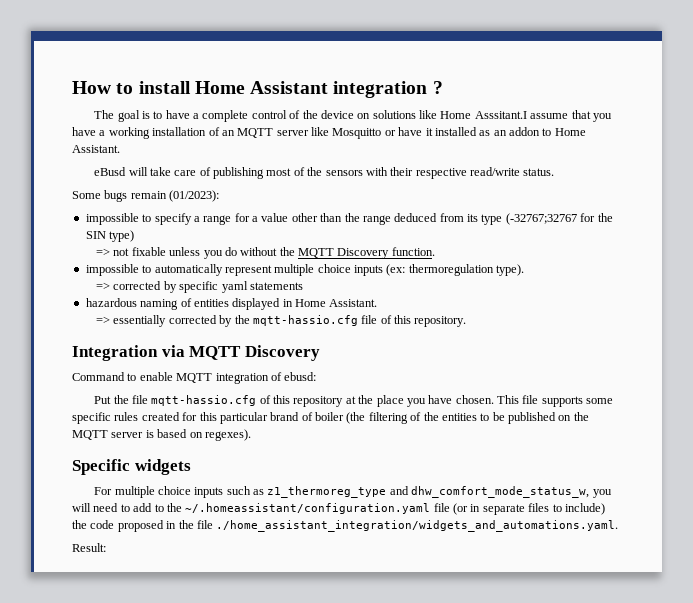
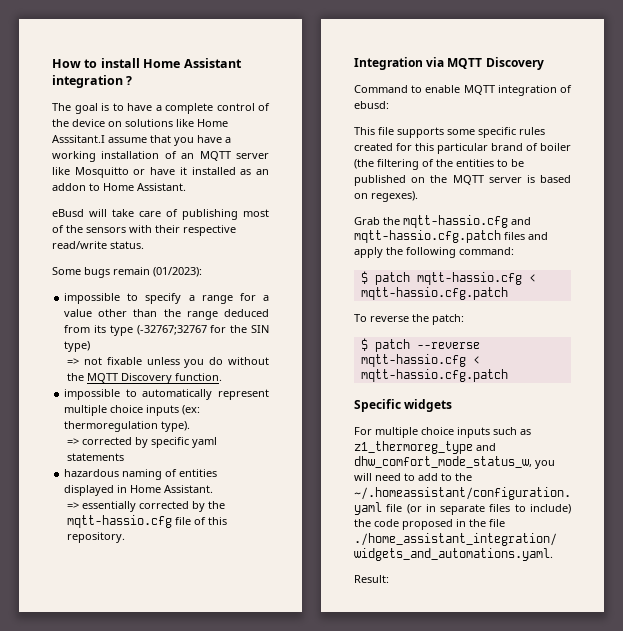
- Put the file mqtt-hassio.cfg of this repository at the place you have chosen.
+ Grab the mqtt-hassio.cfg and mqtt-hassio.cfg.patch files and apply the following command:
+ $ patch mqtt-hassio.cfg < mqtt-hassio.cfg.patch
+ To reverse the patch:
+ $ patch --reverse mqtt-hassio.cfg < mqtt-hassio.cfg.patch

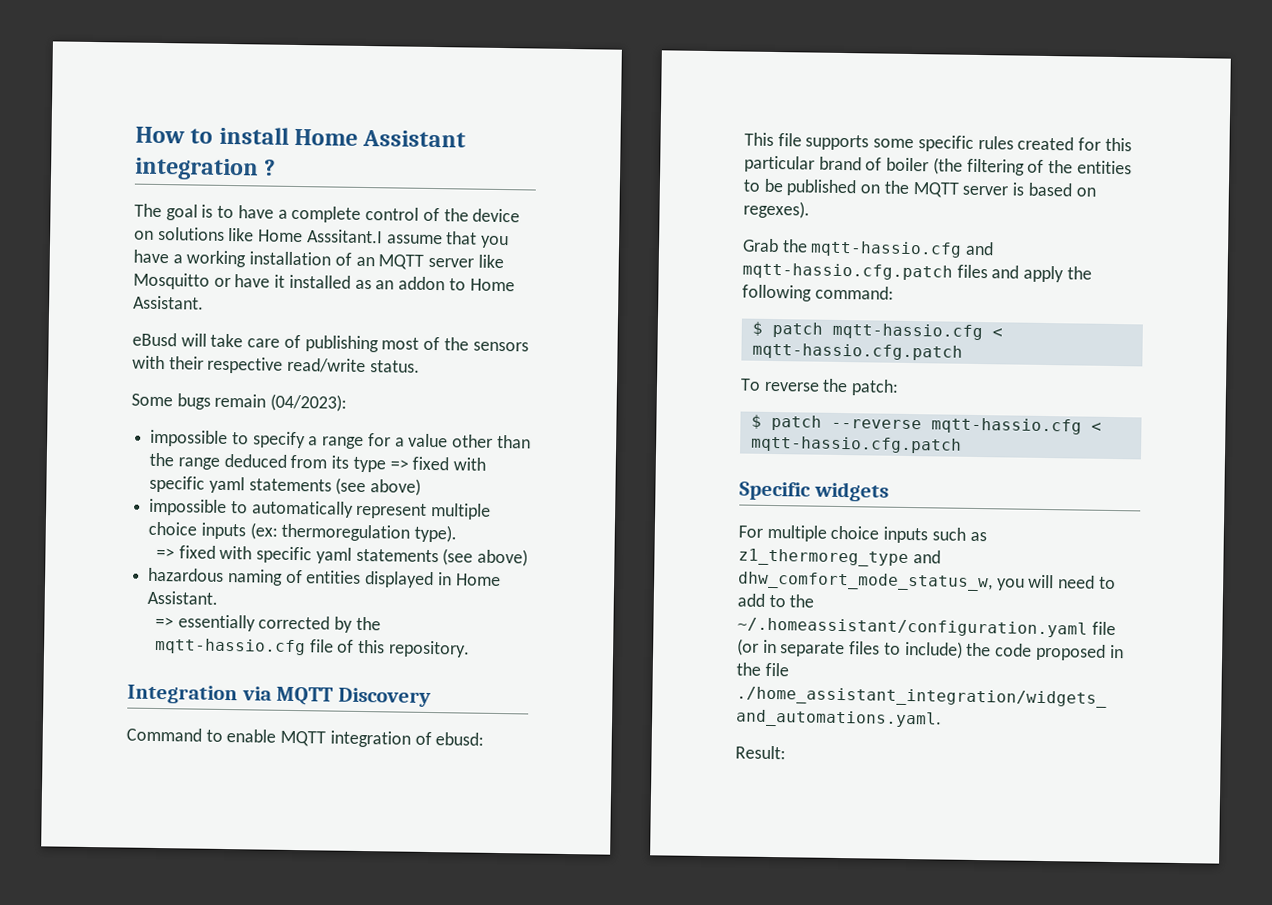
- Some bugs remain (01/2023):
+ Some bugs remain (04/2023):
- impossible to specify a range for a value other than the range deduced from its type (-32767;32767 for the SIN type)
- => not fixable unless you do without the MQTT Discovery function.
+ impossible to specify a range for a value other than the range deduced from its type => fixed with specific yaml statements (see above)
  impossible to automatically represent multiple choice inputs (ex: thermoregulation type).
- => corrected by specific yaml statements
+ => fixed with specific yaml statements (see above)

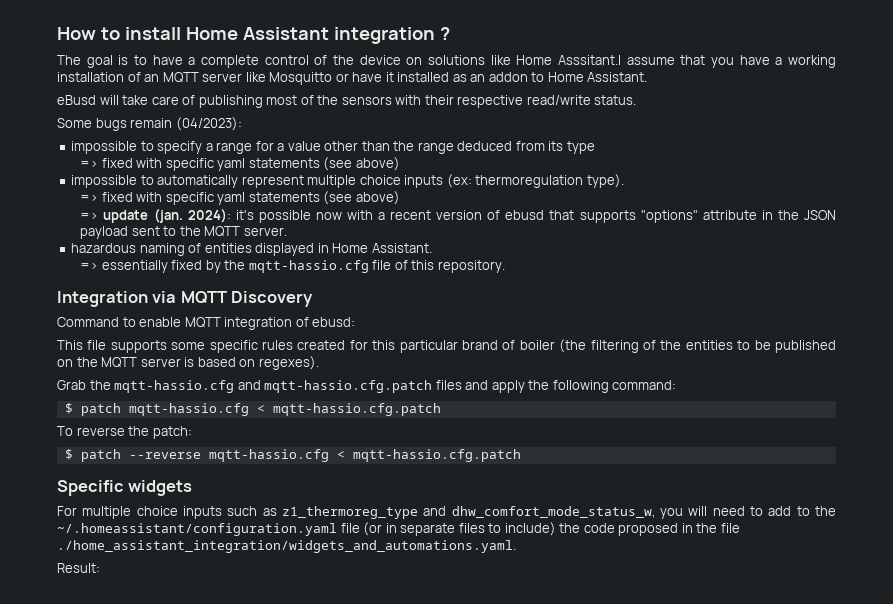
- impossible to specify a range for a value other than the range deduced from its type => fixed with specific yaml statements (see above)
+ impossible to specify a range for a value other than the range deduced from its type
+ => fixed with specific yaml statements (see above)
+ => update (jan. 2024): it's possible now with a recent version of ebusd that supports "options" attribute in the JSON payload sent to the MQTT server.
- => essentially corrected by the mqtt-hassio.cfg file of this repository.
+ => essentially fixed by the mqtt-hassio.cfg file of this repository.

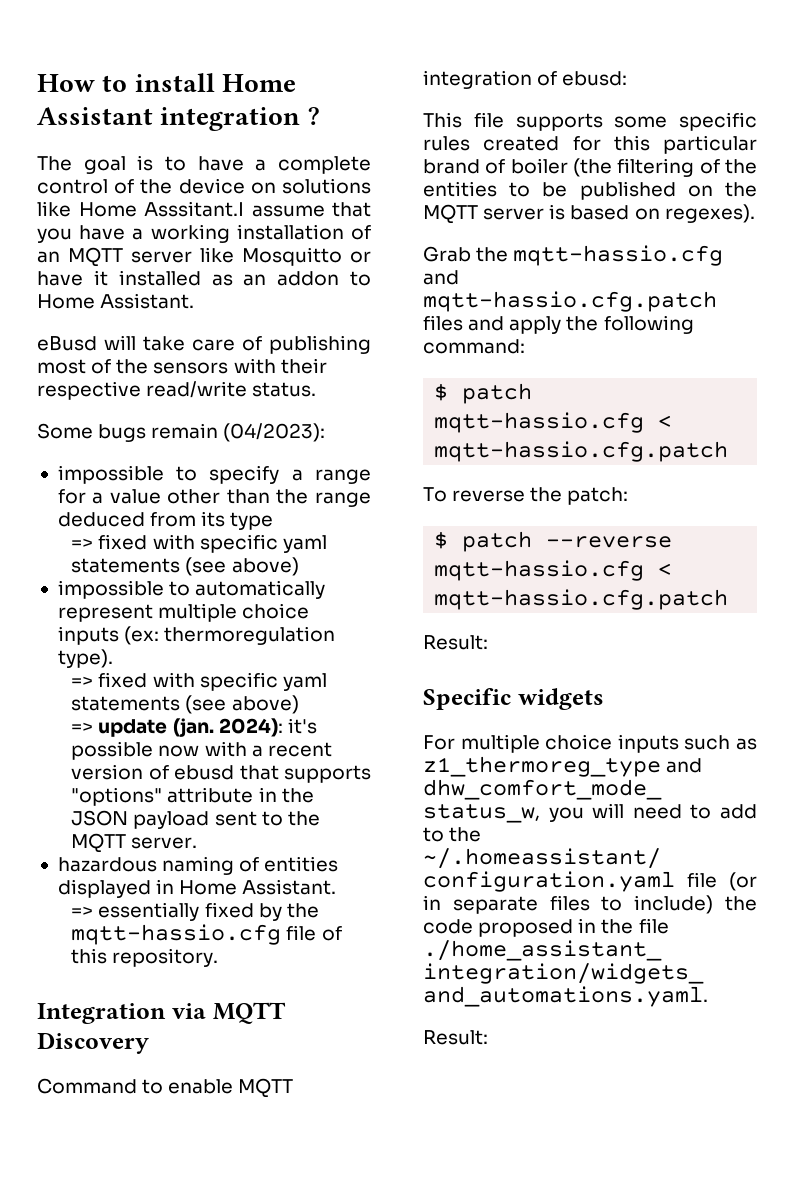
  $ patch --reverse mqtt-hassio.cfg < mqtt-hassio.cfg.patch
+ Result:

